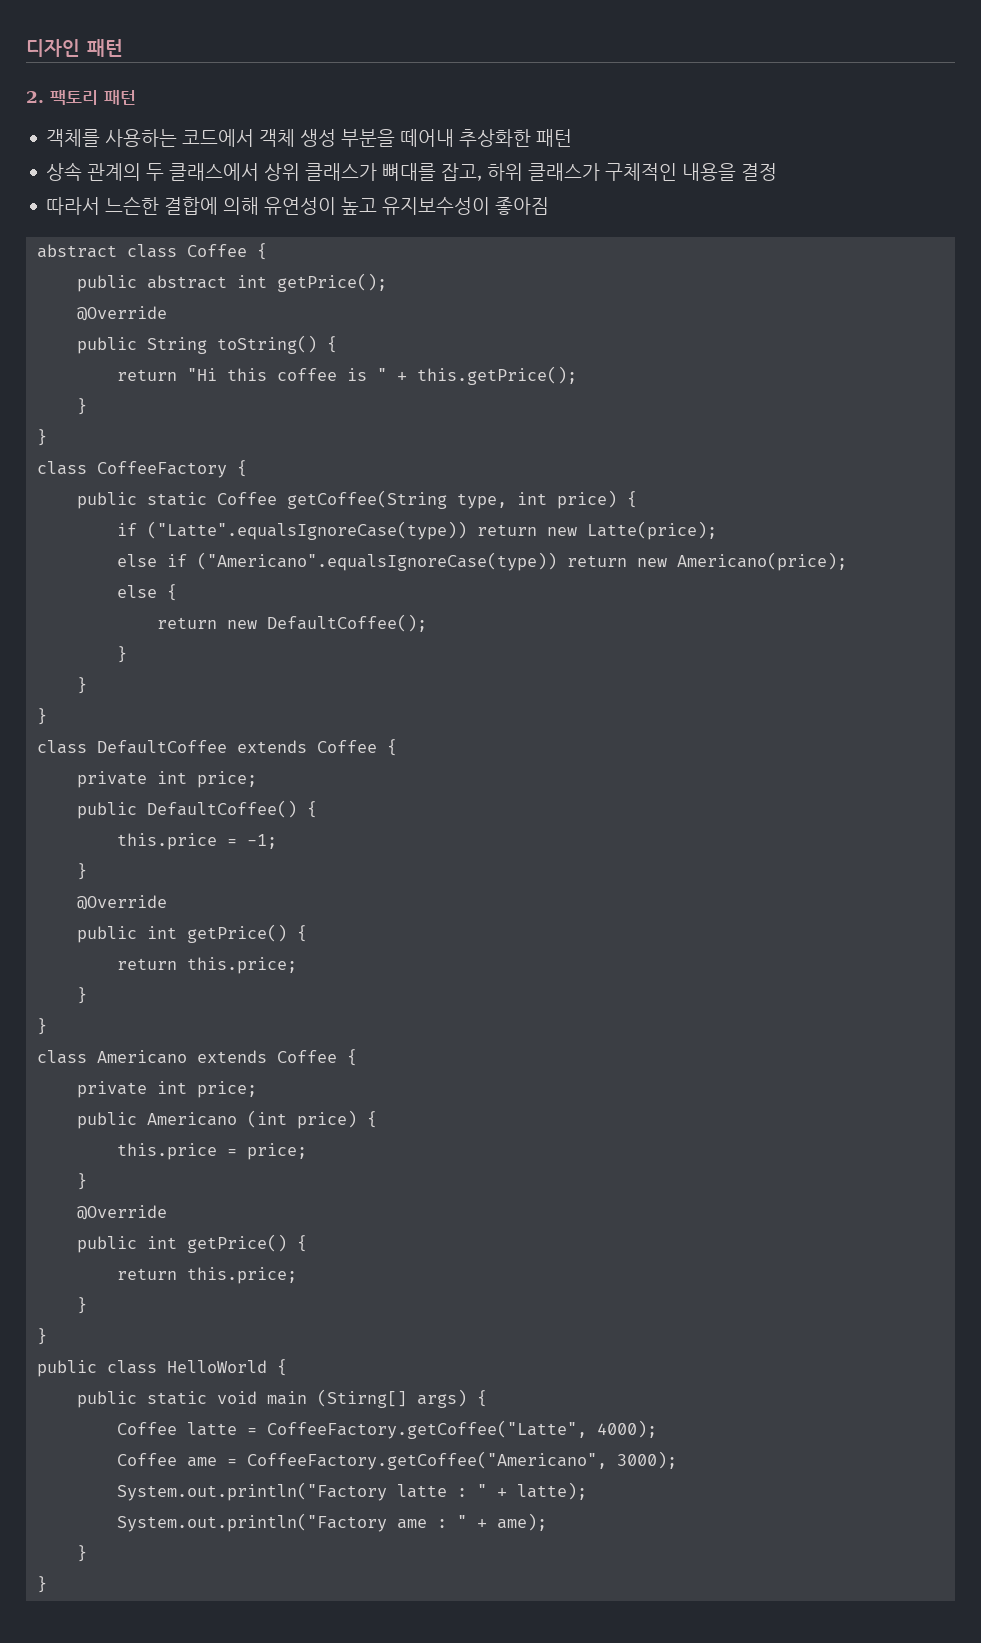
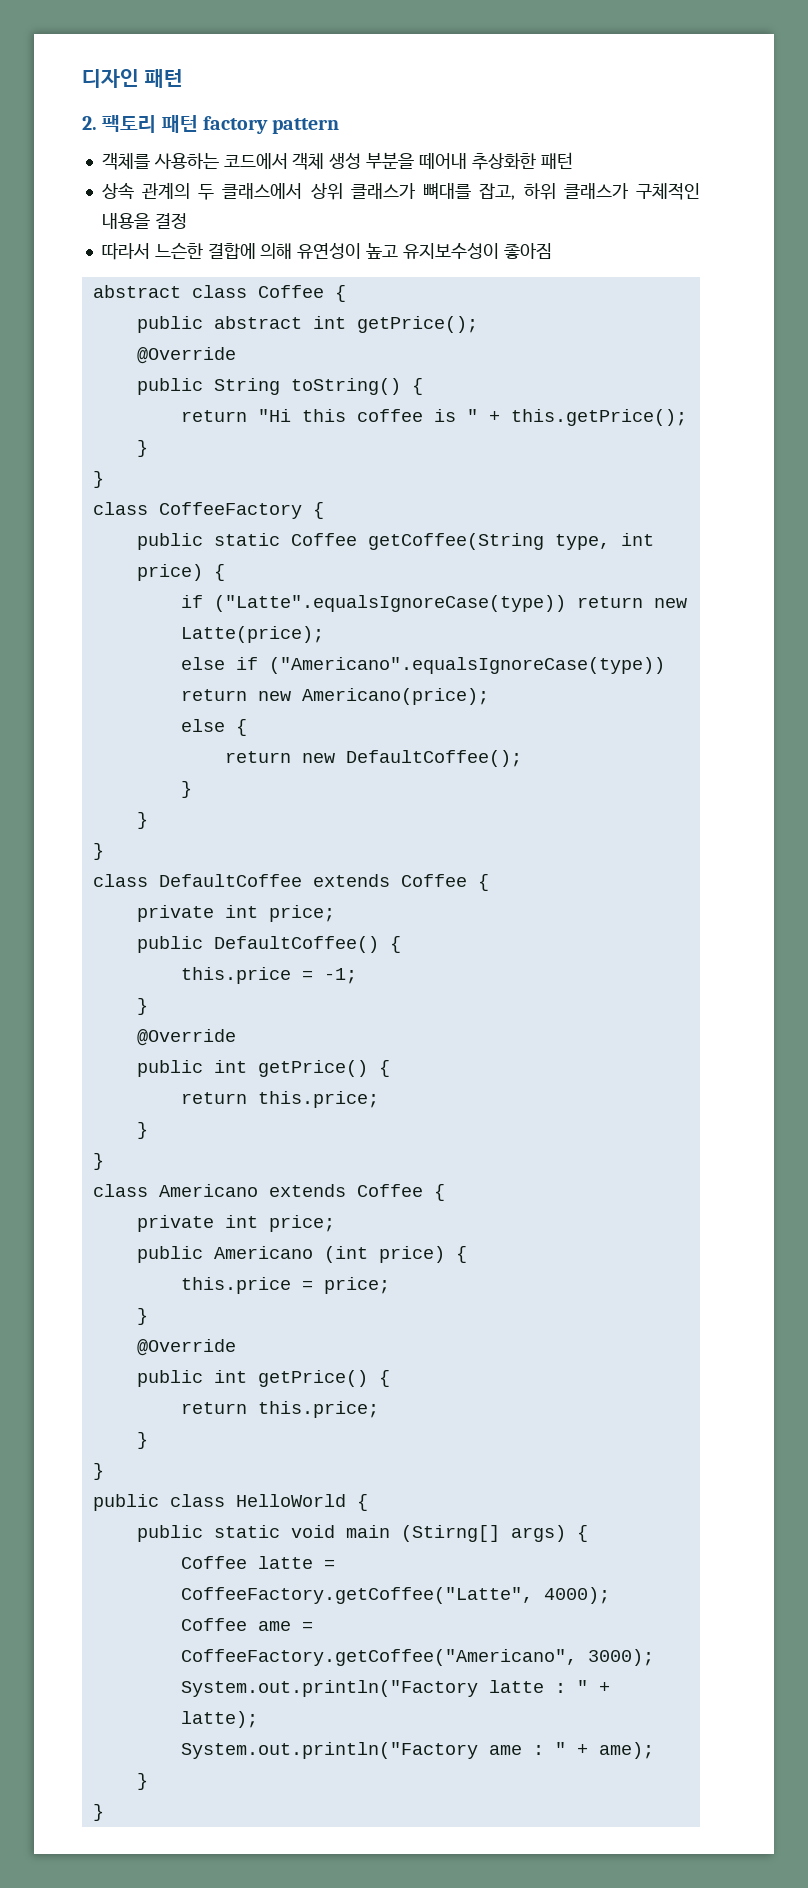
- 2. 팩토리 패턴
+ 2. 팩토리 패턴 factory pattern

